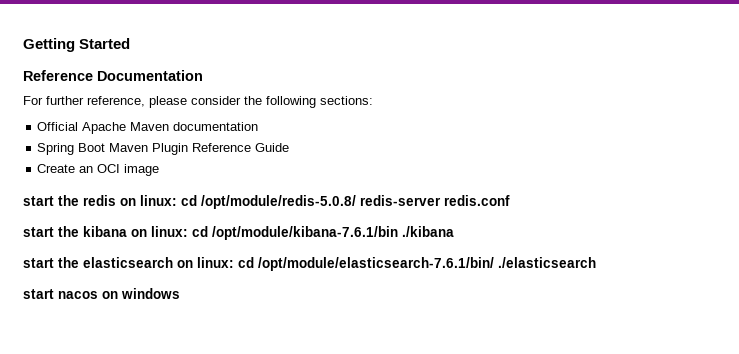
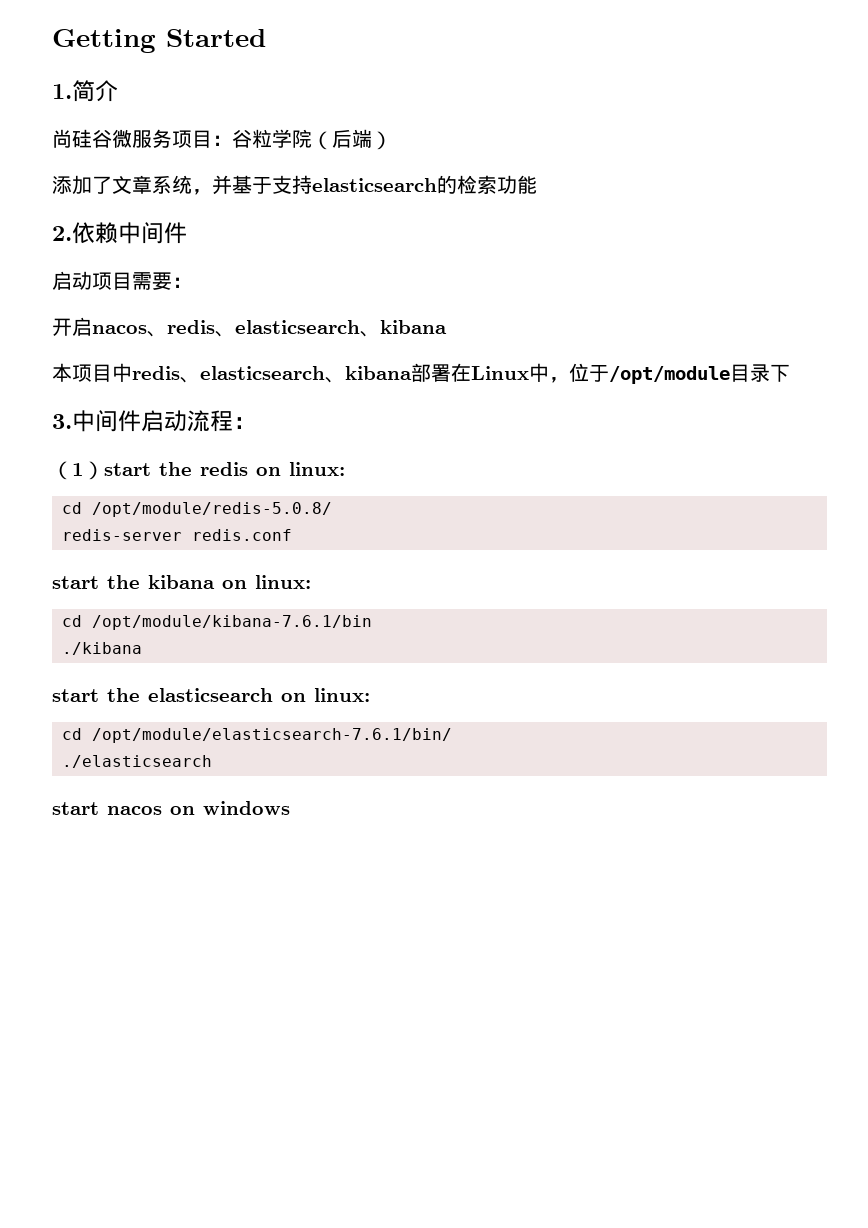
- Reference Documentation
- For further reference, please consider the following sections:
- Official Apache Maven documentation
- Spring Boot Maven Plugin Reference Guide
- Create an OCI image
- start the redis on linux: cd /opt/module/redis-5.0.8/ redis-server redis.conf
+ 1.简介
+ 尚硅谷微服务项目：谷粒学院（后端）
+ 添加了文章系统，并基于支持elasticsearch的检索功能
+ 2.依赖中间件
+ 启动项目需要：
+ 开启nacos、redis、elasticsearch、kibana
+ 本项目中redis、elasticsearch、kibana部署在Linux中，位于/opt/module目录下
+ 3.中间件启动流程：
+ （1）start the redis on linux:
+ cd /opt/module/redis-5.0.8/
+ redis-server redis.conf
- start the kibana on linux: cd /opt/module/kibana-7.6.1/bin ./kibana
+ start the kibana on linux:
+ cd /opt/module/kibana-7.6.1/bin
+ ./kibana
- start the elasticsearch on linux: cd /opt/module/elasticsearch-7.6.1/bin/ ./elasticsearch
+ start the elasticsearch on linux:
+ cd /opt/module/elasticsearch-7.6.1/bin/
+ ./elasticsearch

